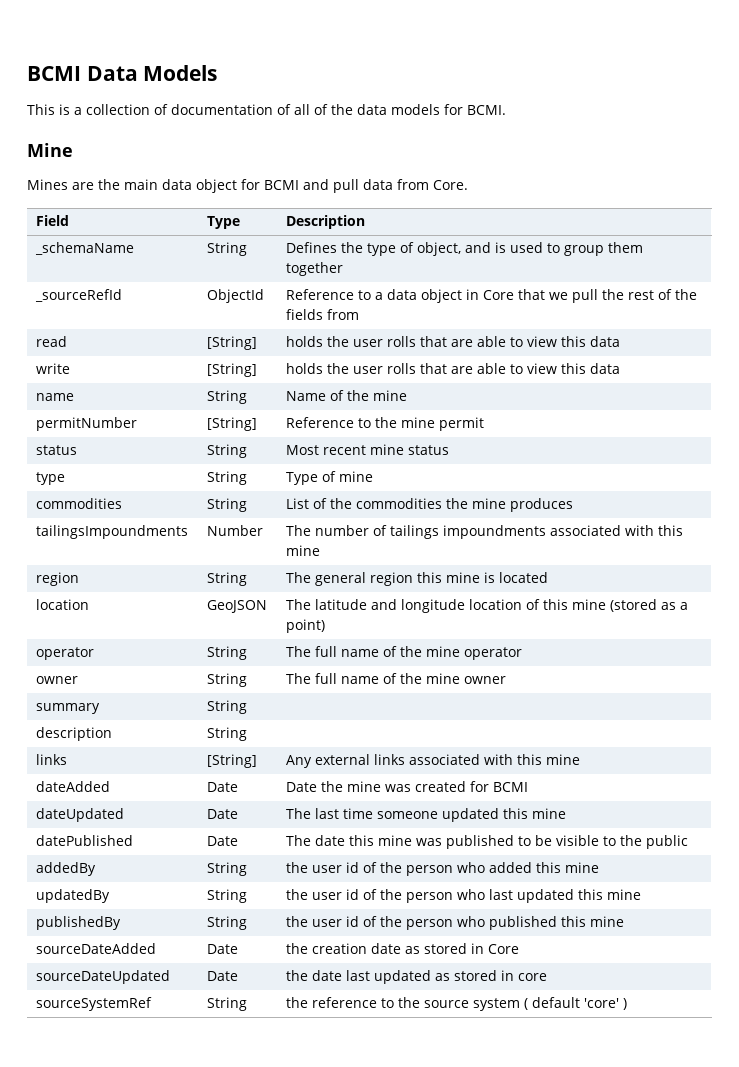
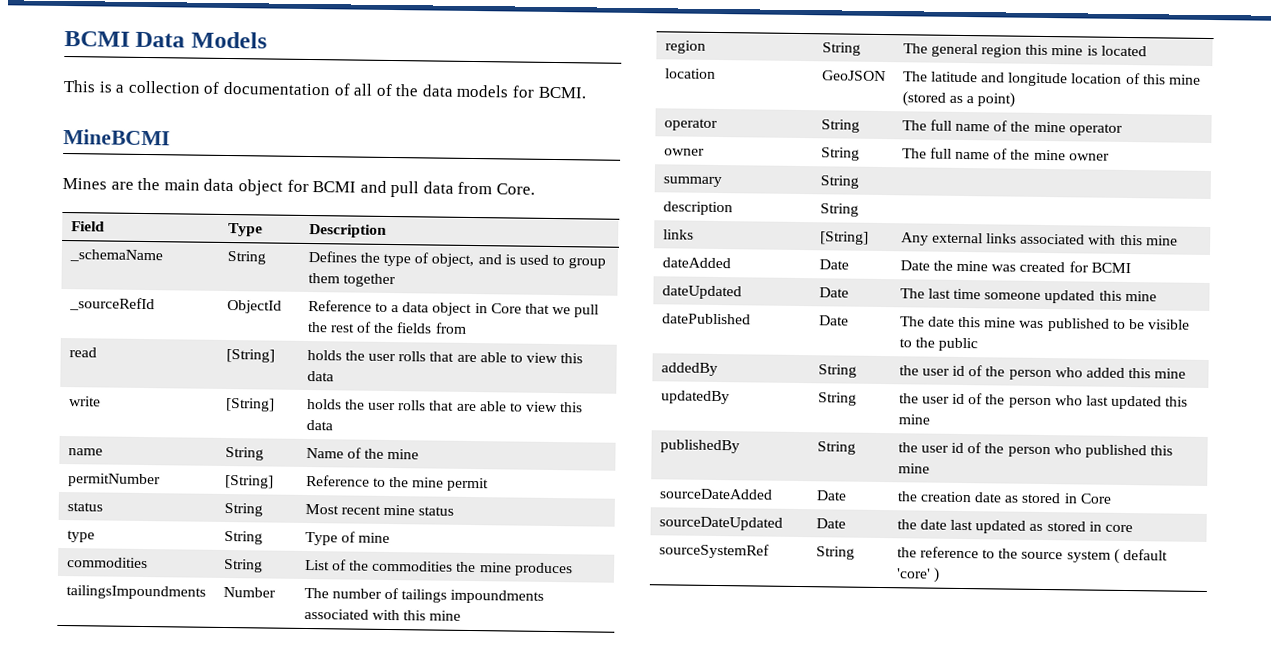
- Mine
+ MineBCMI

